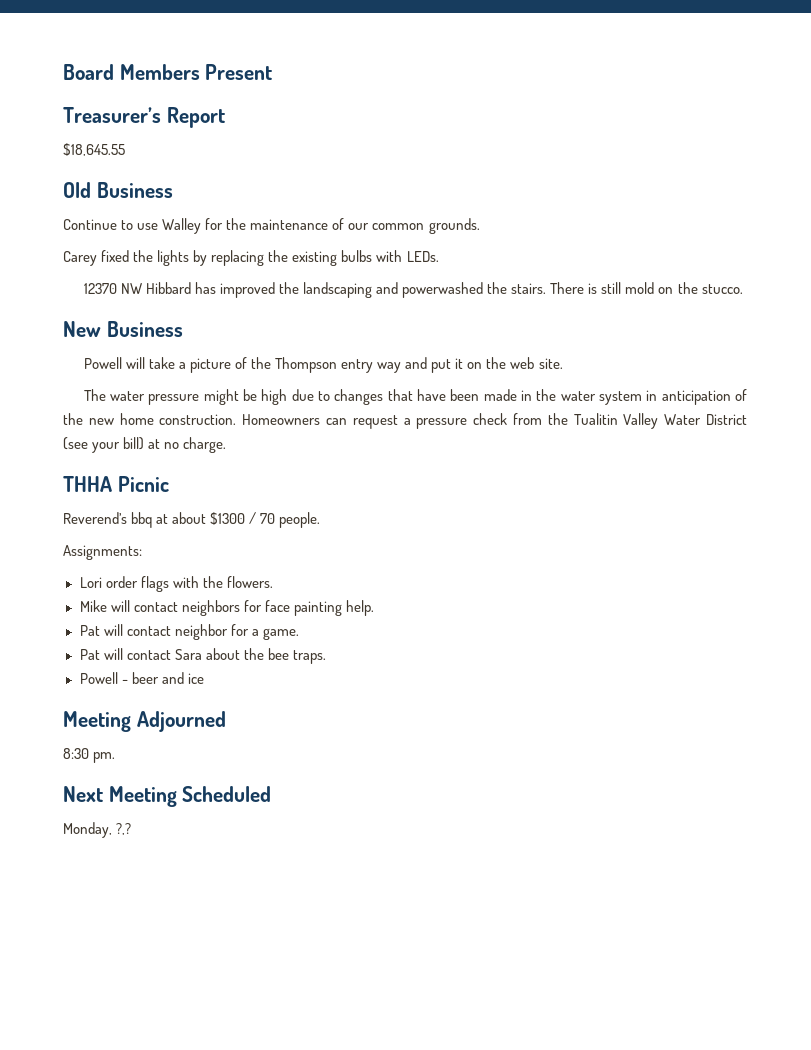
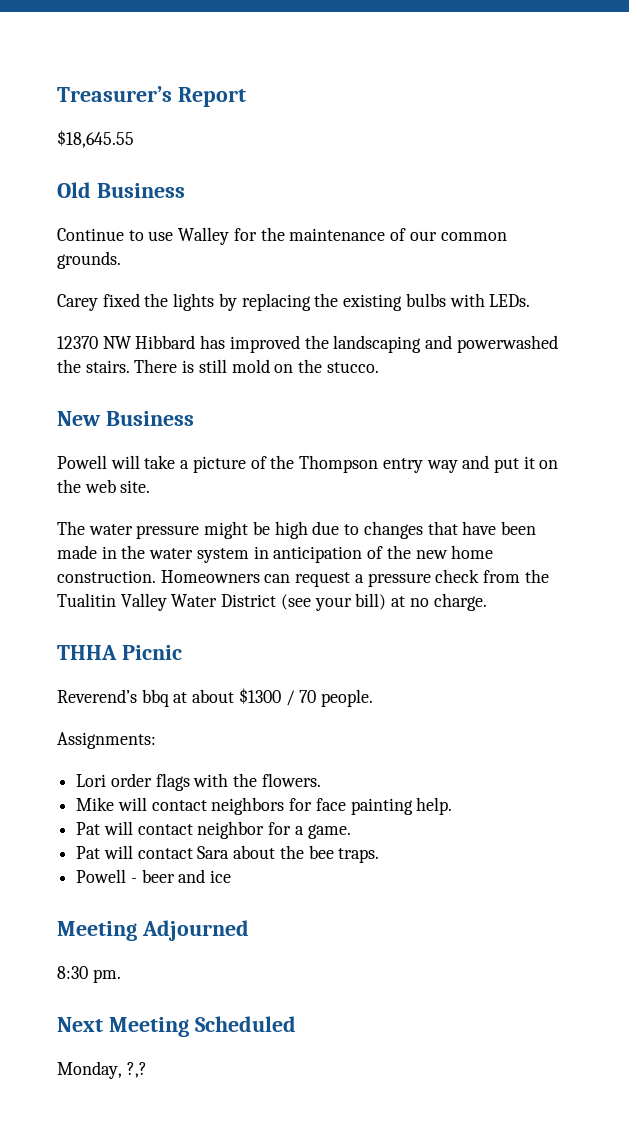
- Board Members Present

